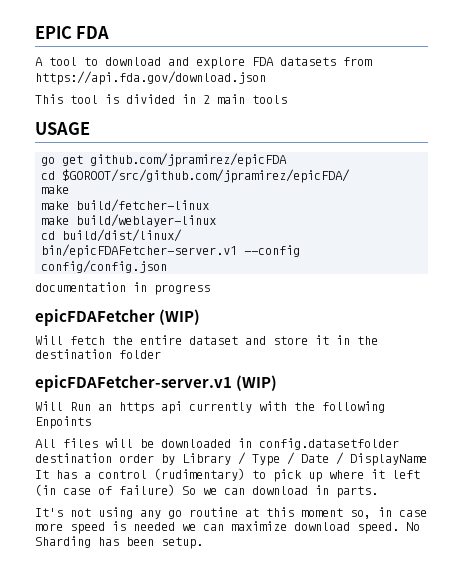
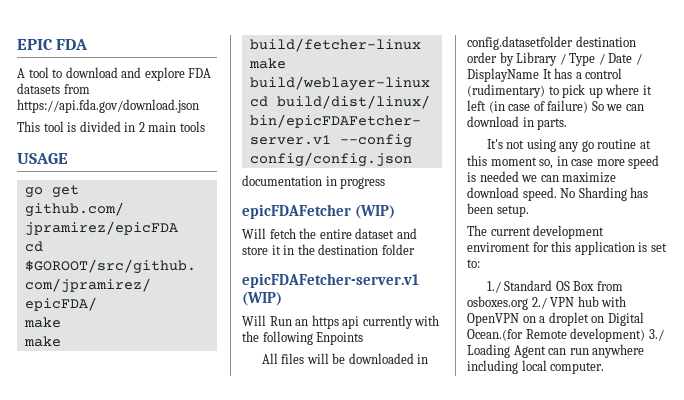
+ The current development enviroment for this application is set to:
+ 1./ Standard OS Box from osboxes.org 2./ VPN hub with OpenVPN on a droplet on Digital Ocean.(for Remote development) 3./ Loading Agent can run anywhere including local computer.

